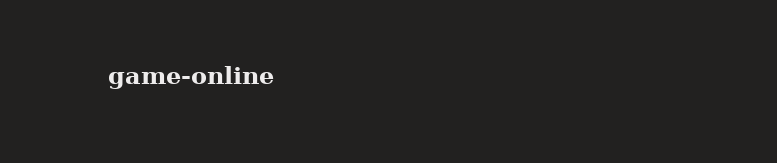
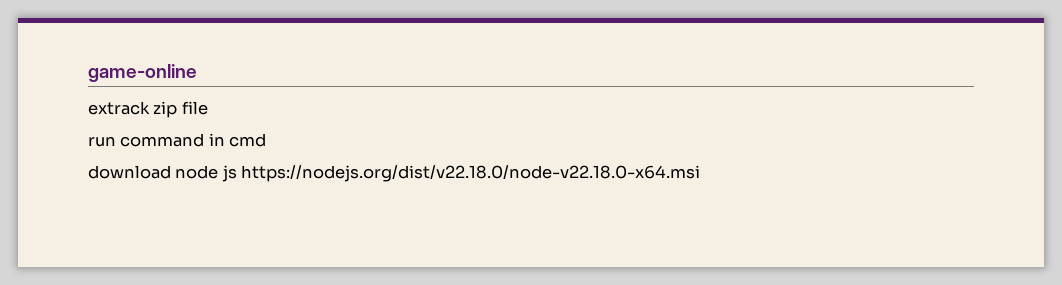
+ extrack zip file
+ run command in cmd
+ download node js https://nodejs.org/dist/v22.18.0/node-v22.18.0-x64.msi

